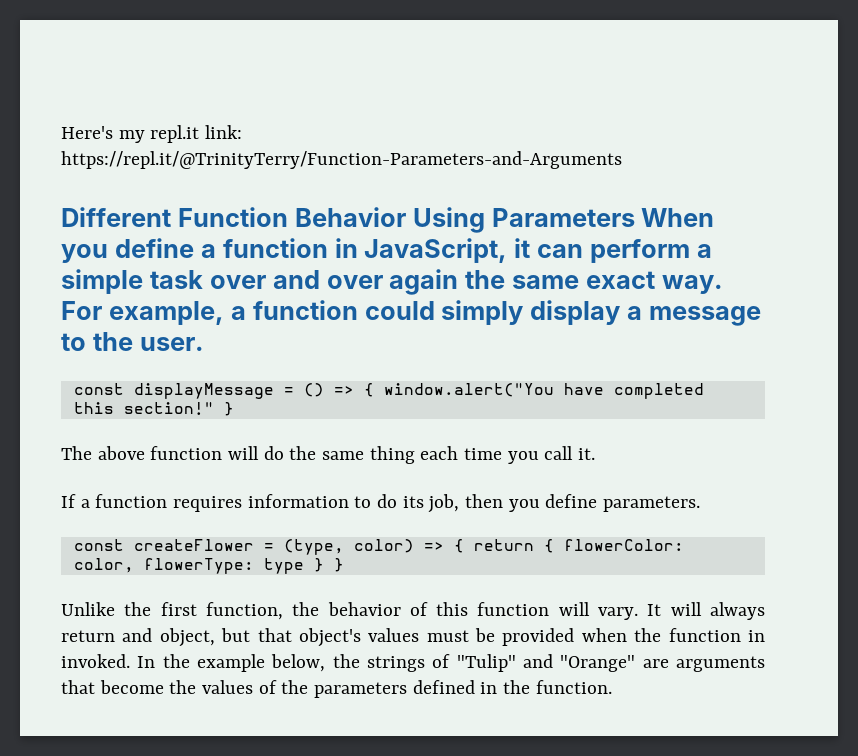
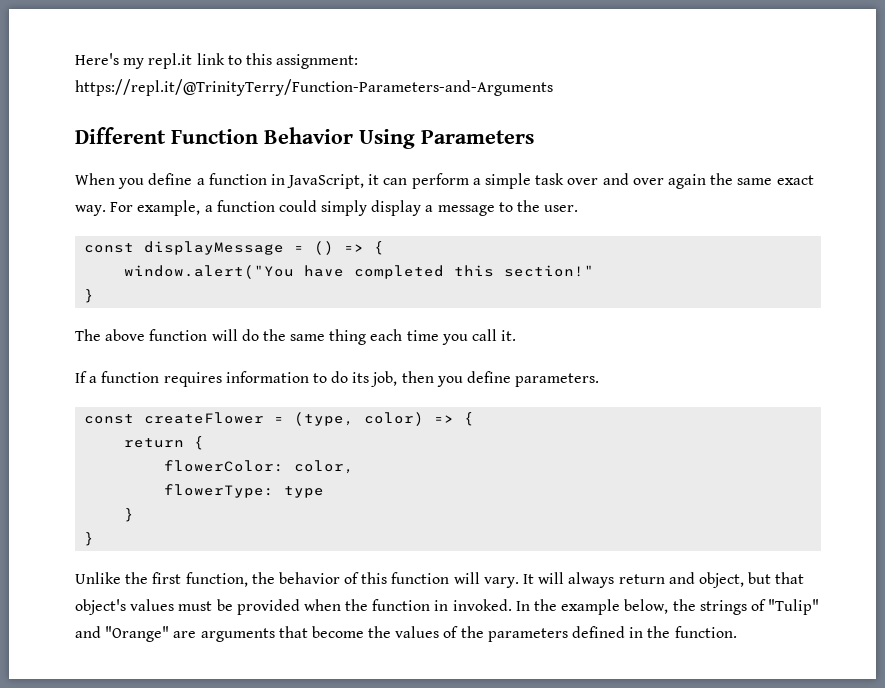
- Here's my repl.it link: https://repl.it/@TrinityTerry/Function-Parameters-and-Arguments
+ Here's my repl.it link to this assignment: https://repl.it/@TrinityTerry/Function-Parameters-and-Arguments
- Different Function Behavior Using Parameters When you define a function in JavaScript, it can perform a simple task over and over again the same exact way.
+ Different Function Behavior Using Parameters
+ When you define a function in JavaScript, it can perform a simple task over and over again the same exact way.
- const displayMessage = () => { window.alert("You have completed this section!" }
+ const displayMessage = () => {
+ window.alert("You have completed this section!"
+ }
- const createFlower = (type, color) => { return { flowerColor: color, flowerType: type } }
+ const createFlower = (type, color) => {
+ return {
+ flowerColor: color,
+ flowerType: type
+ }
+ }

